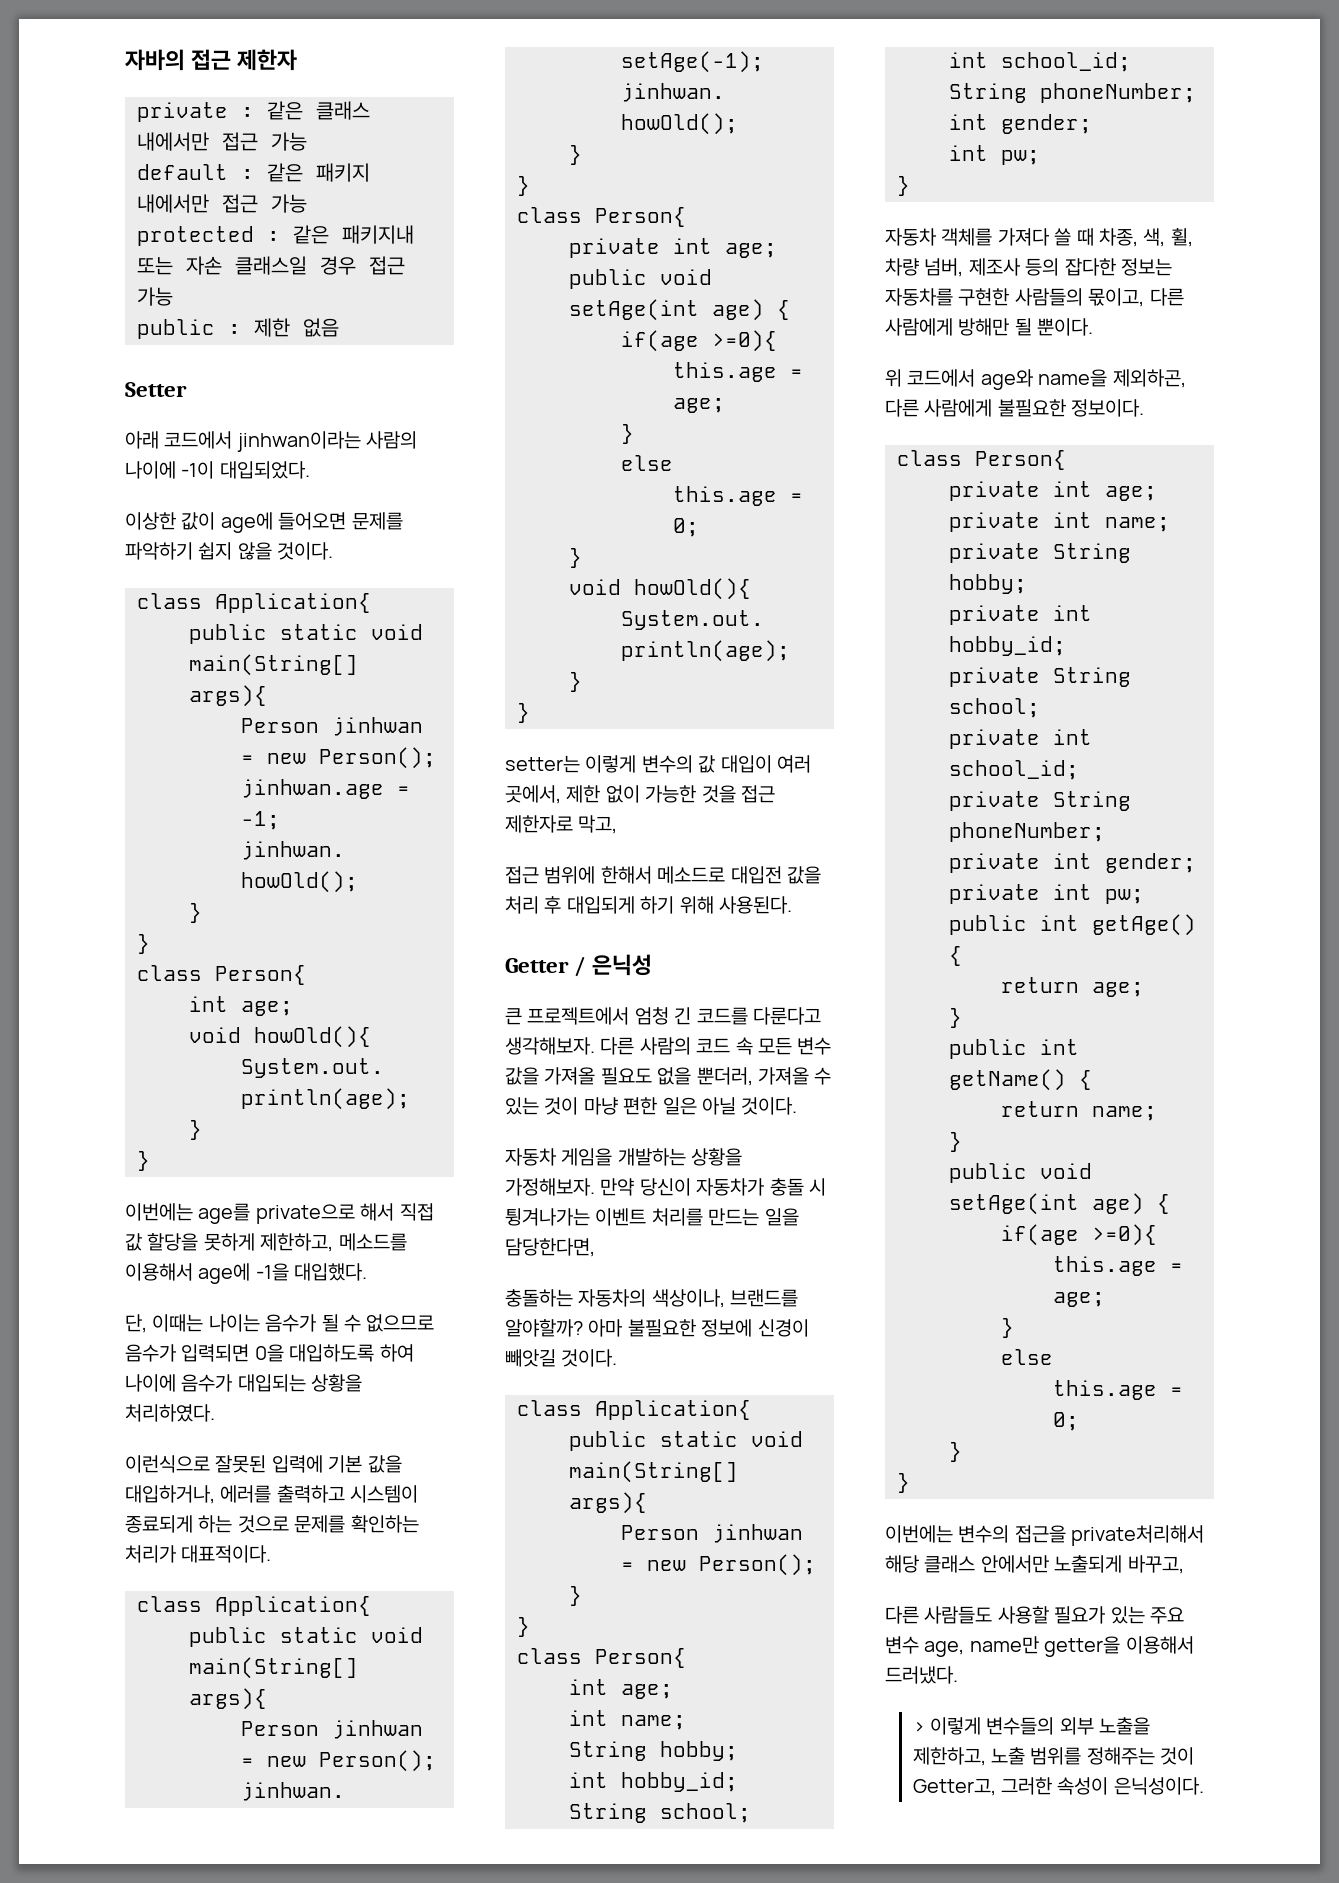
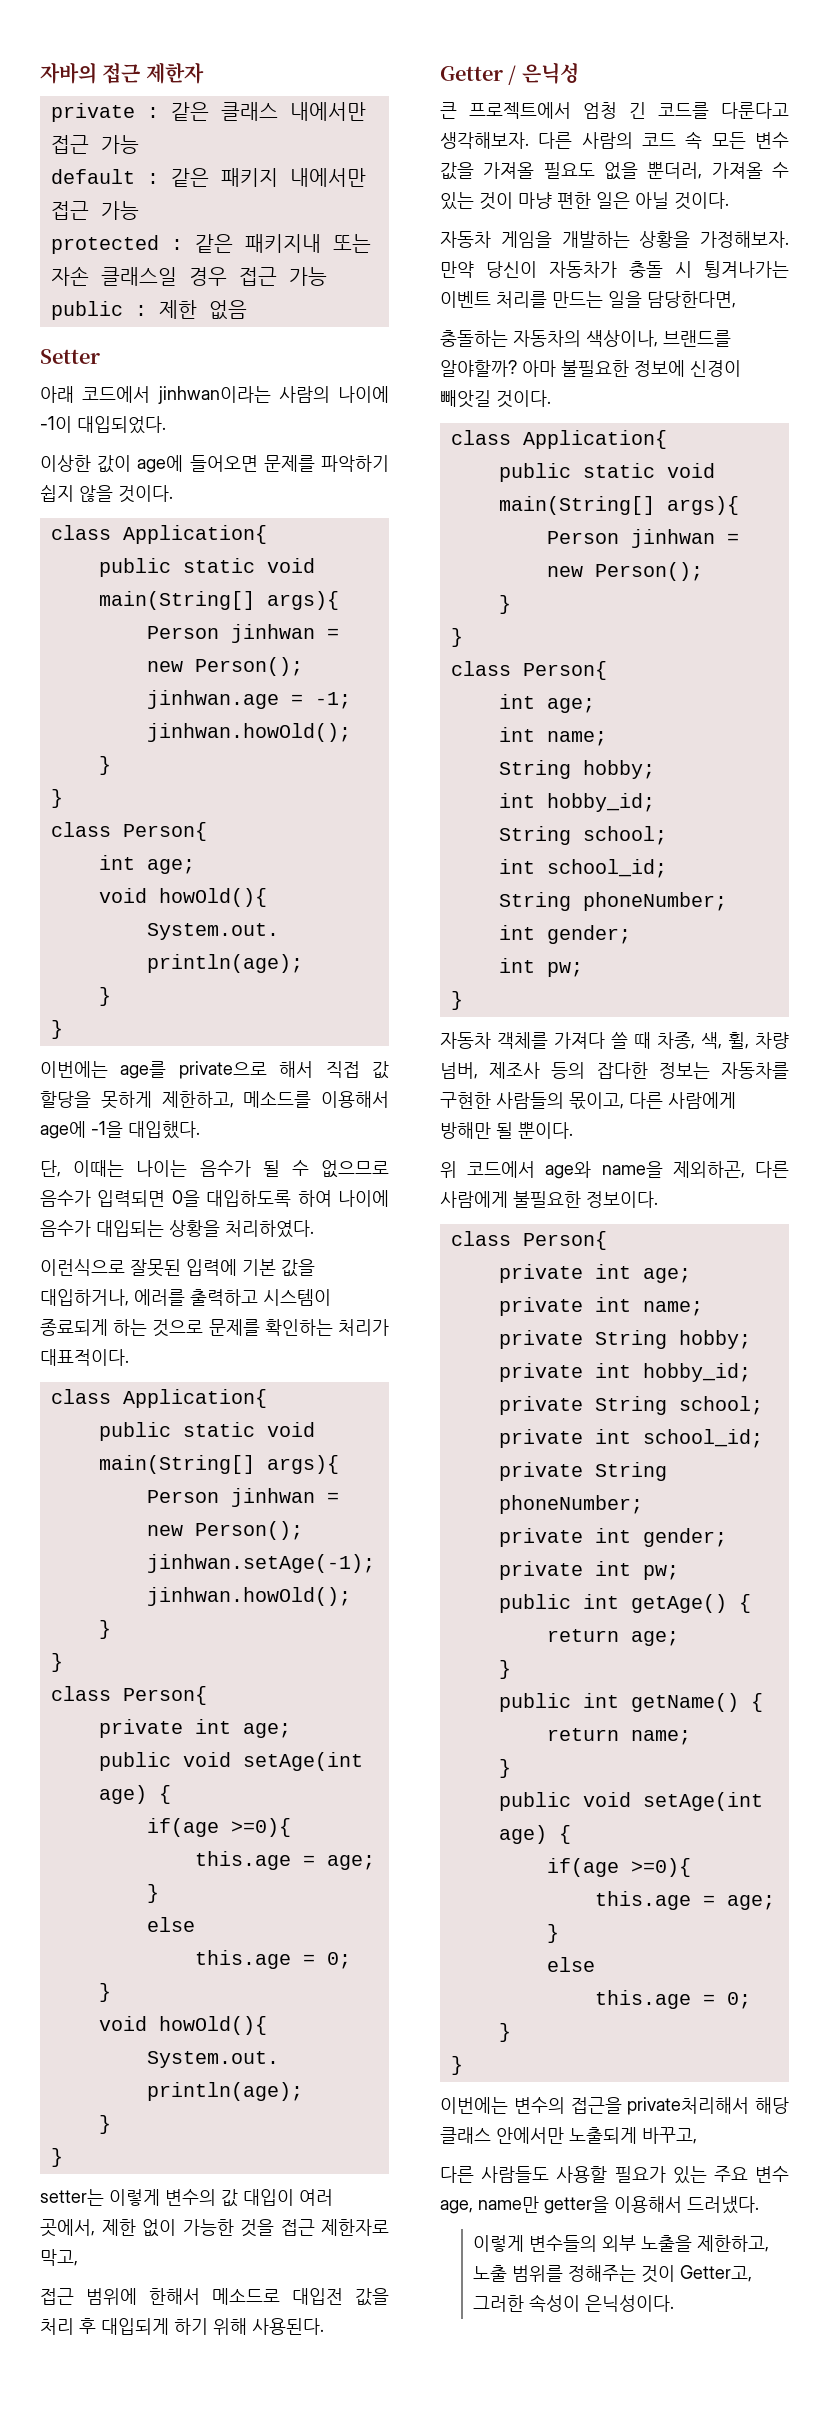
- > 이렇게 변수들의 외부 노출을 제한하고, 노출 범위를 정해주는 것이 Getter고, 그러한 속성이 은닉성이다.
+ 이렇게 변수들의 외부 노출을 제한하고, 노출 범위를 정해주는 것이 Getter고, 그러한 속성이 은닉성이다.

